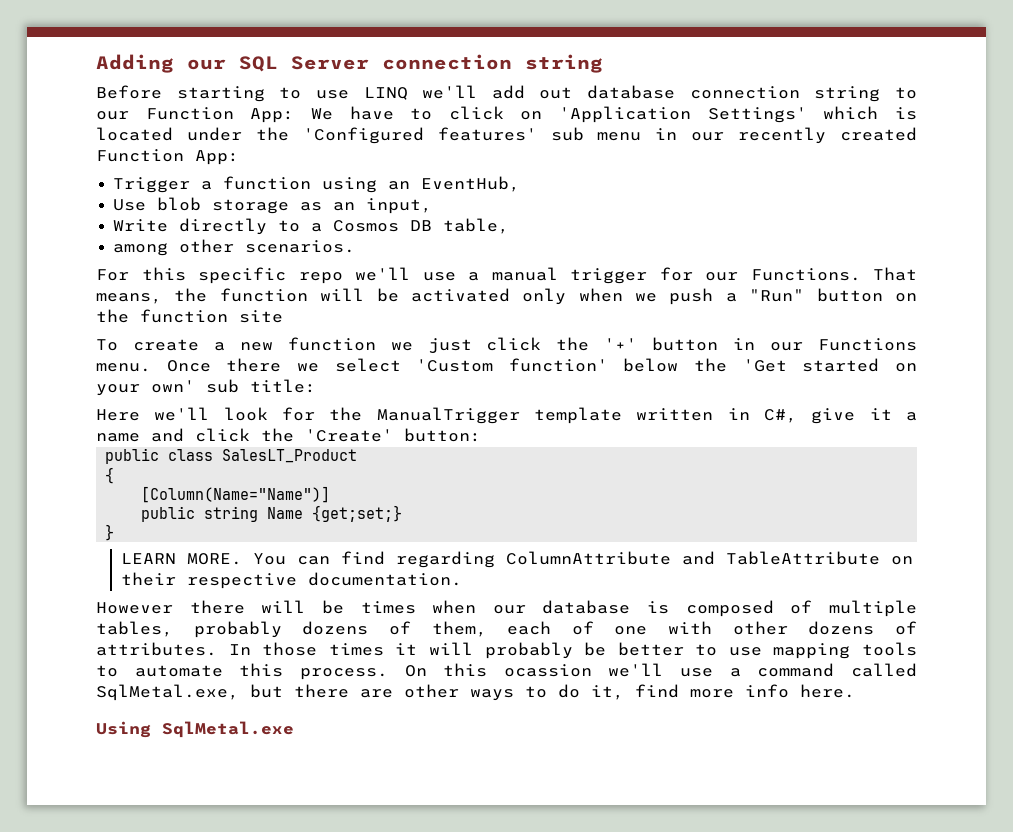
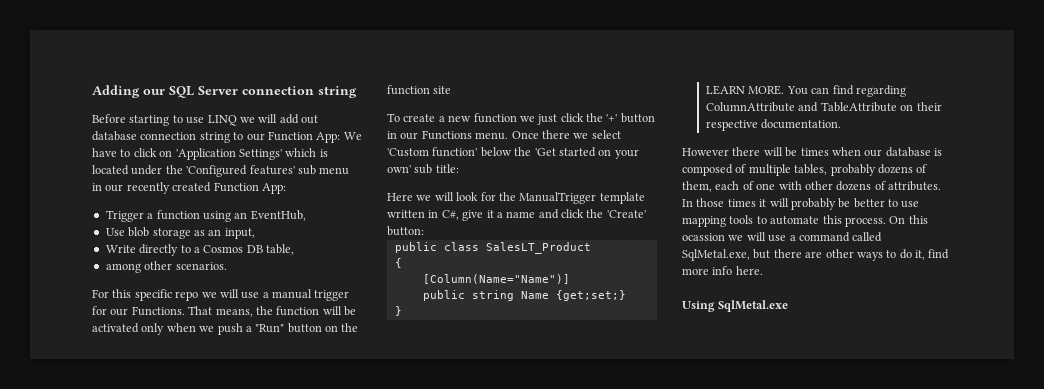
- Before starting to use LINQ we'll add out database connection string to our Function App: We have to click on 'Application Settings' which is located under the 'Configured features' sub menu in our recently created Function App:
+ Before starting to use LINQ we will add out database connection string to our Function App: We have to click on 'Application Settings' which is located under the 'Configured features' sub menu in our recently created Function App:
- For this specific repo we'll use a manual trigger for our Functions.
+ For this specific repo we will use a manual trigger for our Functions.
- Here we'll look for the ManualTrigger template written in C#, give it a name and click the 'Create' button:
+ Here we will look for the ManualTrigger template written in C#, give it a name and click the 'Create' button:
- On this ocassion we'll use a command called SqlMetal.exe, but there are other ways to do it, find more info here.
+ On this ocassion we will use a command called SqlMetal.exe, but there are other ways to do it, find more info here.

